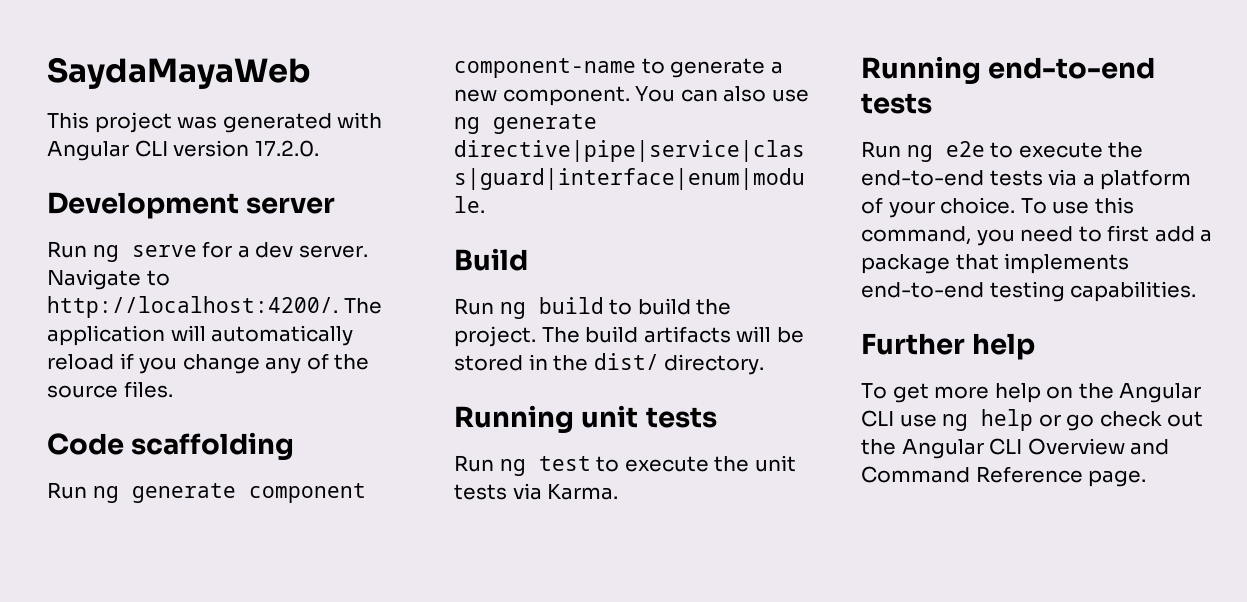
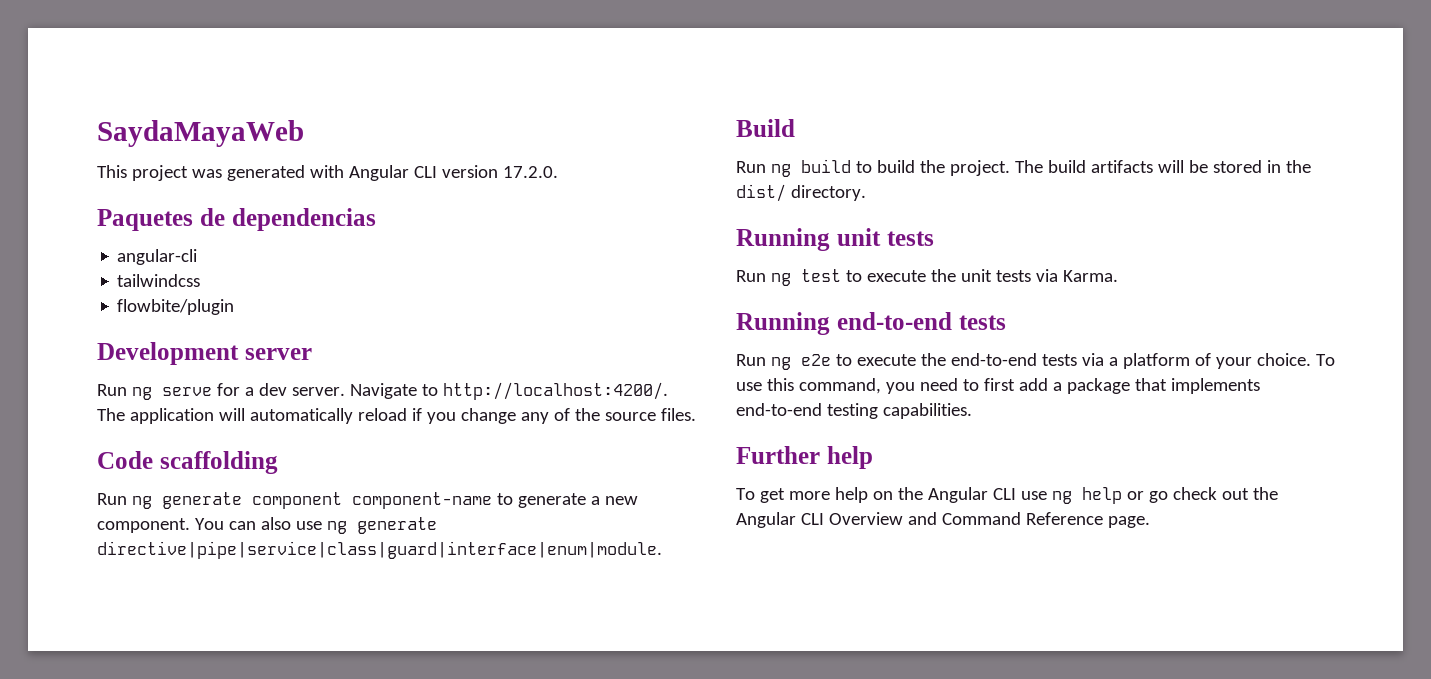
+ Paquetes de dependencias
+ angular-cli
+ tailwindcss
+ flowbite/plugin

